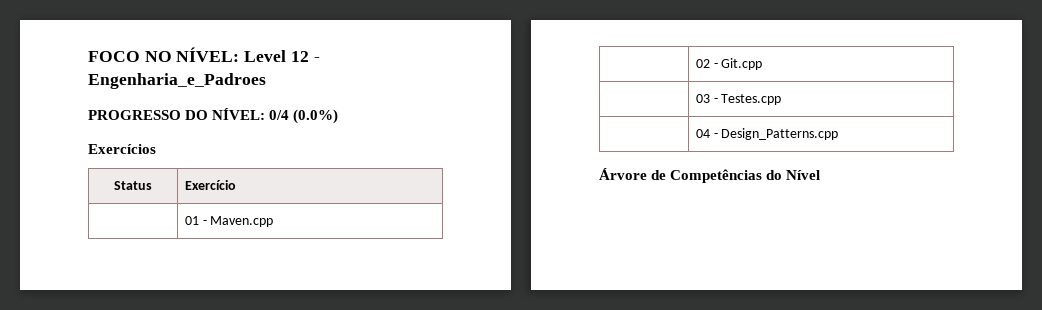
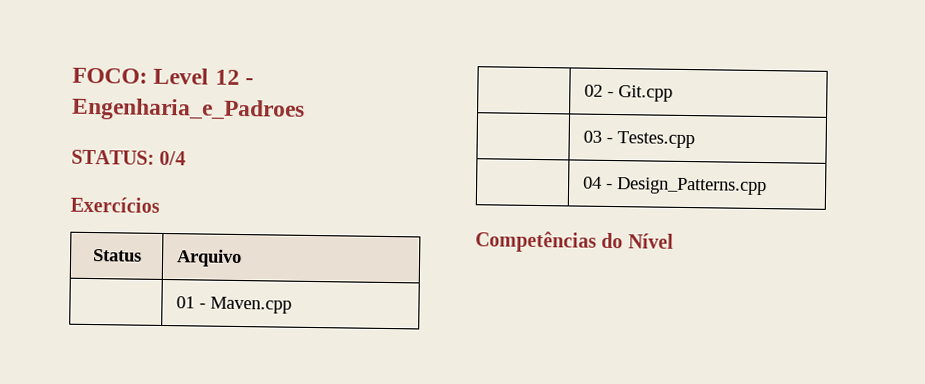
- FOCO NO NÍVEL: Level 12 - Engenharia_e_Padroes
+ FOCO: Level 12 - Engenharia_e_Padroes
- PROGRESSO DO NÍVEL: 0/4 (0.0%)
+ STATUS: 0/4
- Status | Exercício
+ Status | Arquivo
- Árvore de Competências do Nível
+ Competências do Nível

